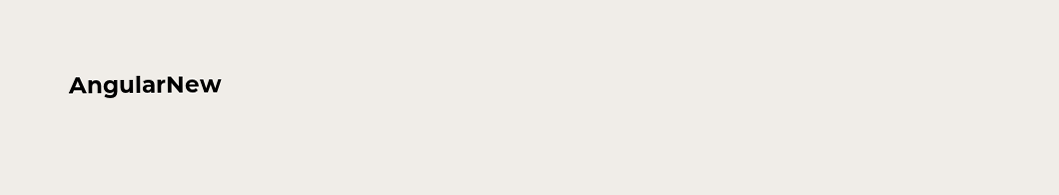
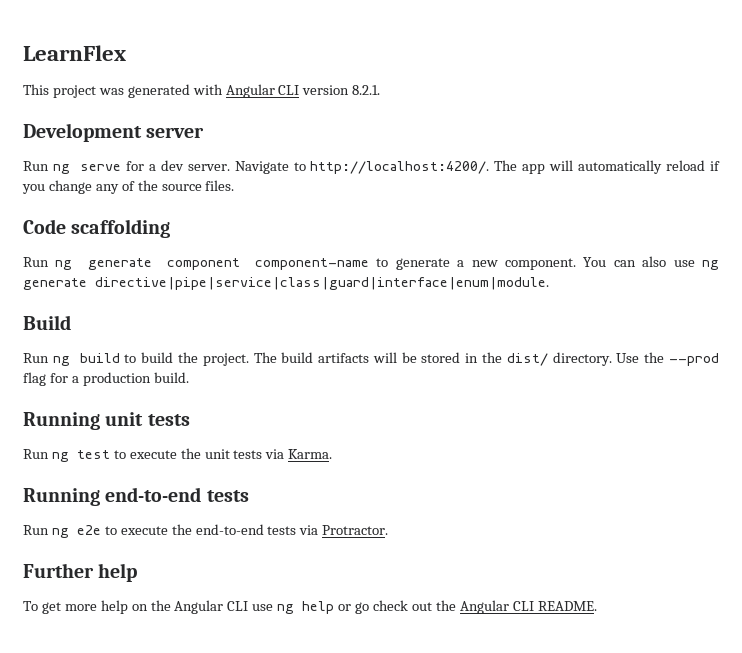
- AngularNew
+ LearnFlex
+ This project was generated with Angular CLI version 8.2.1.
+ Development server
+ Run ng serve for a dev server. Navigate to http://localhost:4200/. The app will automatically reload if you change any of the source files.
+ Code scaffolding
+ Run ng generate component component-name to generate a new component. You can also use ng generate directive|pipe|service|class|guard|interface|enum|module.
+ Build
+ Run ng build to build the project. The build artifacts will be stored in the dist/ directory. Use the --prod flag for a production build.
+ Running unit tests
+ Run ng test to execute the unit tests via Karma.
+ Running end-to-end tests
+ Run ng e2e to execute the end-to-end tests via Protractor.
+ Further help
+ To get more help on the Angular CLI use ng help or go check out the Angular CLI README.

